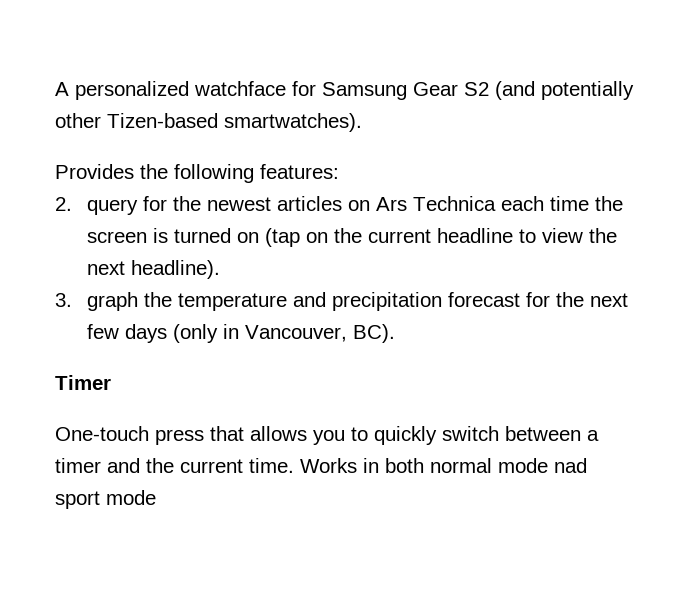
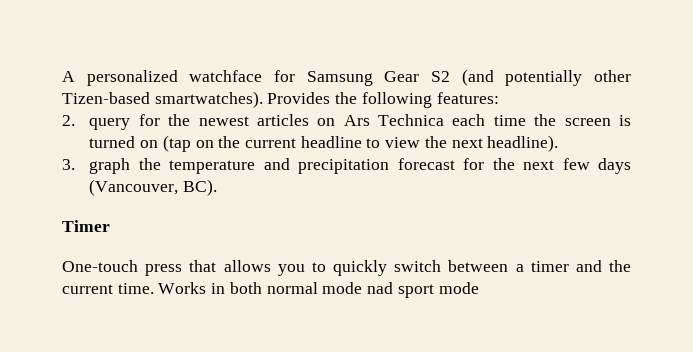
- A personalized watchface for Samsung Gear S2 (and potentially other Tizen-based smartwatches).
- Provides the following features:
+ A personalized watchface for Samsung Gear S2 (and potentially other Tizen-based smartwatches). Provides the following features:
- 3. graph the temperature and precipitation forecast for the next few days (only in Vancouver, BC).
+ 3. graph the temperature and precipitation forecast for the next few days (Vancouver, BC).

